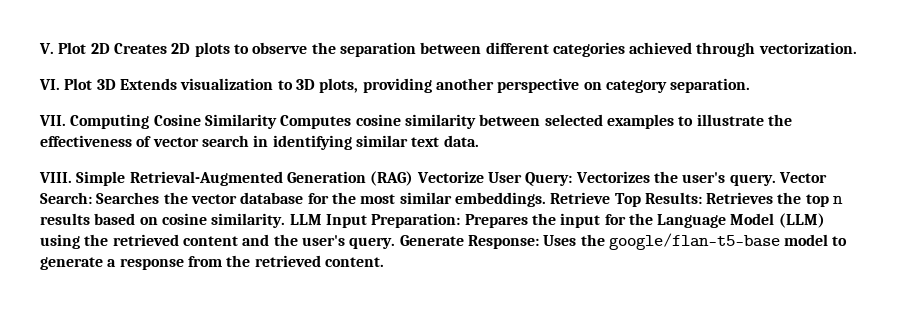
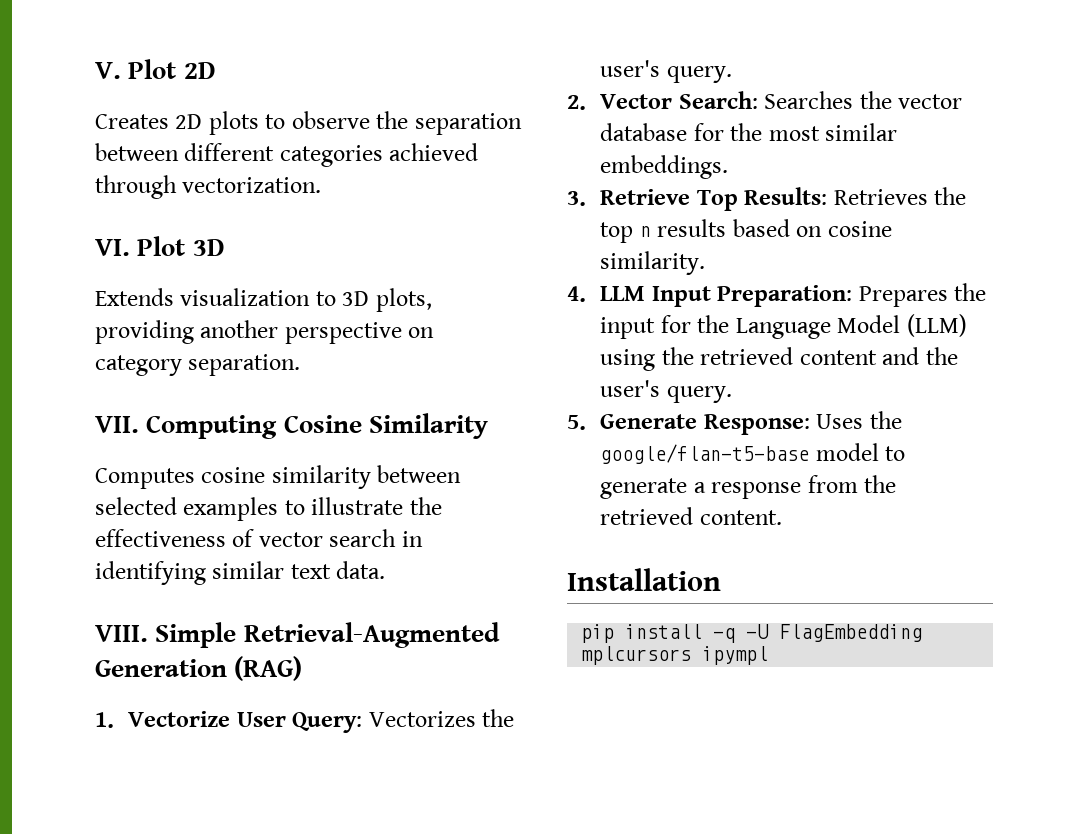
- V. Plot 2D Creates 2D plots to observe the separation between different categories achieved through vectorization.
+ V. Plot 2D
+ Creates 2D plots to observe the separation between different categories achieved through vectorization.
- VI. Plot 3D Extends visualization to 3D plots, providing another perspective on category separation.
+ VI. Plot 3D
+ Extends visualization to 3D plots, providing another perspective on category separation.
- VII. Computing Cosine Similarity Computes cosine similarity between selected examples to illustrate the effectiveness of vector search in identifying similar text data.
+ VII. Computing Cosine Similarity
+ Computes cosine similarity between selected examples to illustrate the effectiveness of vector search in identifying similar text data.
- Simple Retrieval-Augmented Generation (RAG) Vectorize User Query:
+ Simple Retrieval-Augmented Generation (RAG)
+ 1. Vectorize User Query:
- Vectorizes the user's query. Vector Search:
+ Vectorizes the user's query.
+ 2. Vector Search:
- Searches the vector database for the most similar embeddings. Retrieve Top Results:
+ Searches the vector database for the most similar embeddings.
+ 3. Retrieve Top Results:
- Retrieves the top n results based on cosine similarity. LLM Input Preparation:
+ Retrieves the top n results based on cosine similarity.
+ 4. LLM Input Preparation:
- Prepares the input for the Language Model (LLM) using the retrieved content and the user's query. Generate Response:
+ Prepares the input for the Language Model (LLM) using the retrieved content and the user's query.
+ 5. Generate Response:
+ Installation
+ pip install -q -U FlagEmbedding mplcursors ipympl

